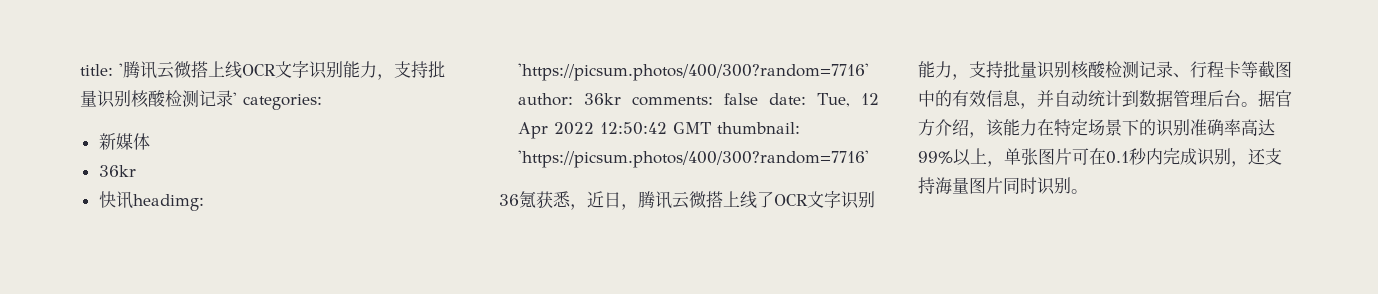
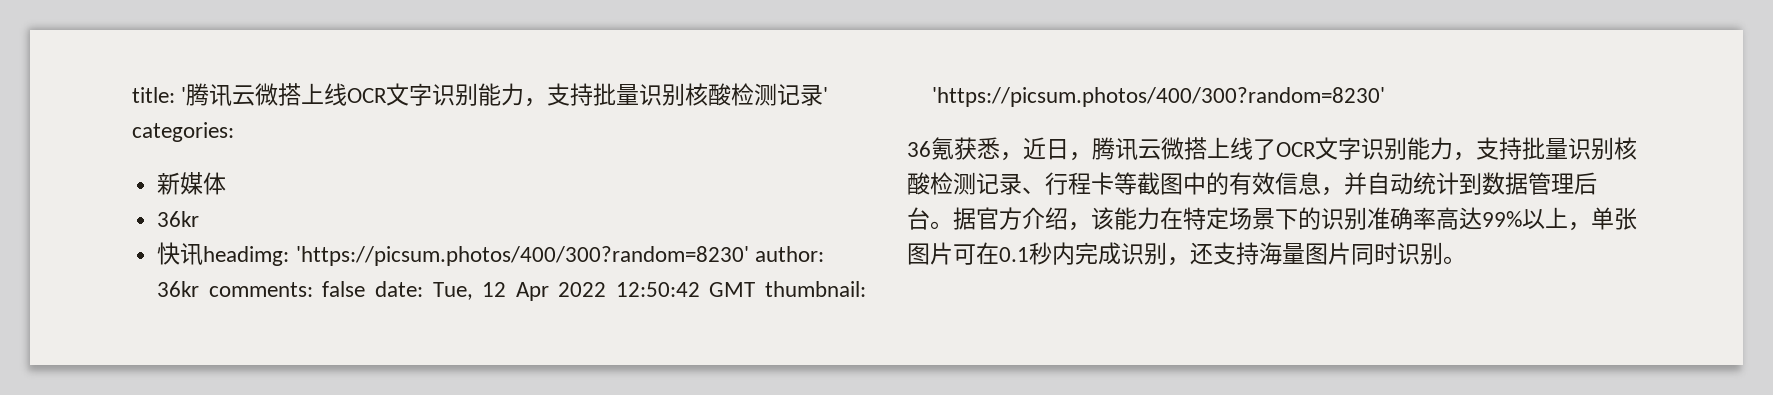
- 快讯headimg: 'https://picsum.photos/400/300?random=7716' author: 36kr comments: false date: Tue, 12 Apr 2022 12:50:42 GMT thumbnail: 'https://picsum.photos/400/300?random=7716'
+ 快讯headimg: 'https://picsum.photos/400/300?random=8230' author: 36kr comments: false date: Tue, 12 Apr 2022 12:50:42 GMT thumbnail: 'https://picsum.photos/400/300?random=8230'

